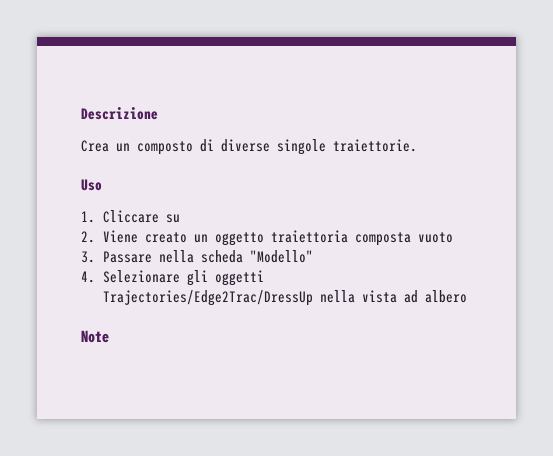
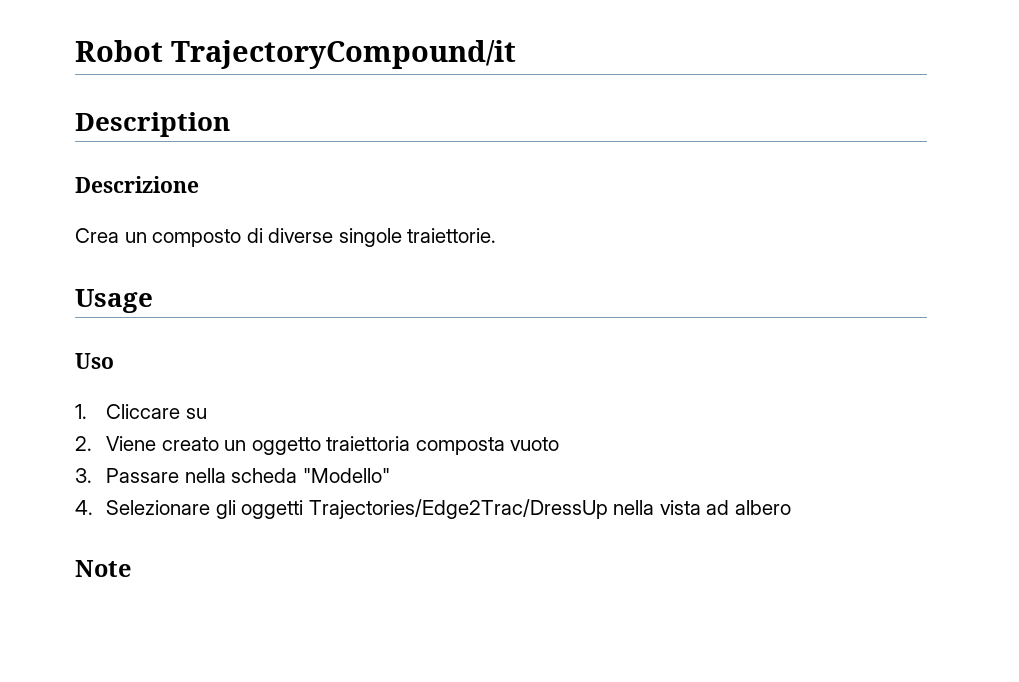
+ Robot TrajectoryCompound/it
+ Description
+ Usage

